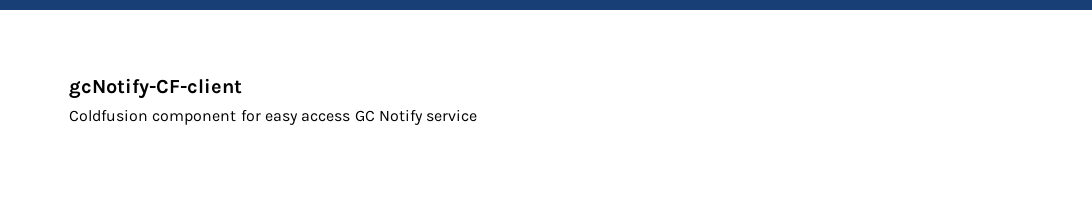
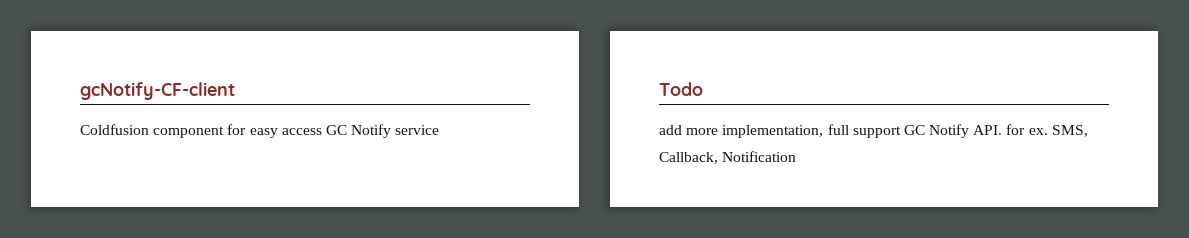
+ Todo
+ add more implementation, full support GC Notify API. for ex. SMS, Callback, Notification

